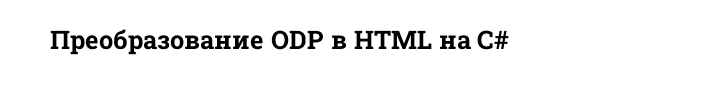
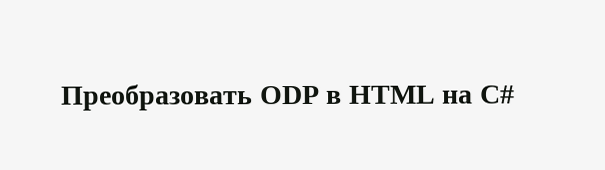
- Преобразование ODP в HTML на C#
+ Преобразовать ODP в HTML на C#

